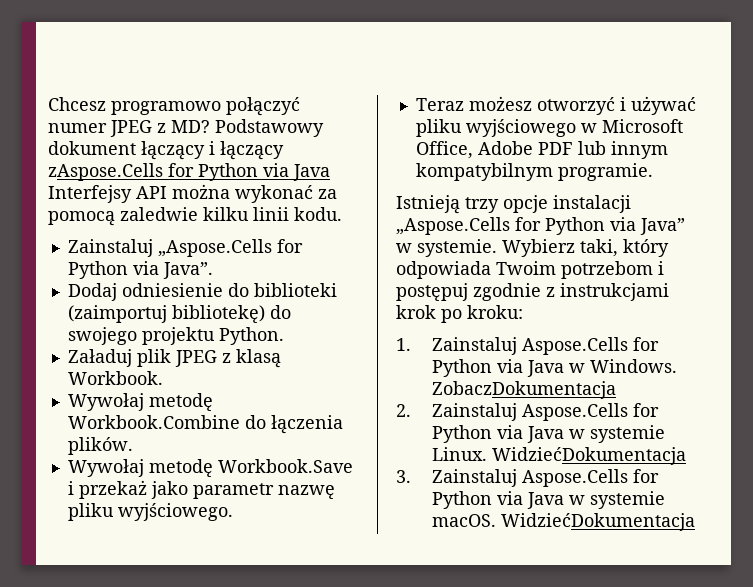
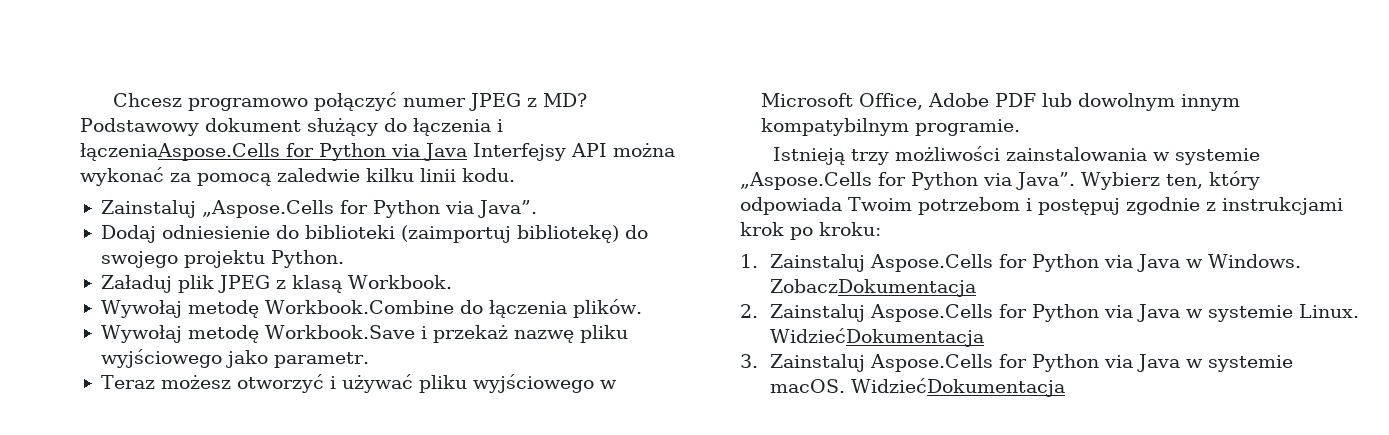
- Podstawowy dokument łączący i łączący zAspose.Cells for Python via Java Interfejsy API można wykonać za pomocą zaledwie kilku linii kodu.
+ Podstawowy dokument służący do łączenia i łączeniaAspose.Cells for Python via Java Interfejsy API można wykonać za pomocą zaledwie kilku linii kodu.
- Wywołaj metodę Workbook.Save i przekaż jako parametr nazwę pliku wyjściowego.
+ Wywołaj metodę Workbook.Save i przekaż nazwę pliku wyjściowego jako parametr.
- Teraz możesz otworzyć i używać pliku wyjściowego w Microsoft Office, Adobe PDF lub innym kompatybilnym programie.
+ Teraz możesz otworzyć i używać pliku wyjściowego w Microsoft Office, Adobe PDF lub dowolnym innym kompatybilnym programie.
- Istnieją trzy opcje instalacji „Aspose.Cells for Python via Java” w systemie. Wybierz taki, który odpowiada Twoim potrzebom i postępuj zgodnie z instrukcjami krok po kroku:
+ Istnieją trzy możliwości zainstalowania w systemie „Aspose.Cells for Python via Java”. Wybierz ten, który odpowiada Twoim potrzebom i postępuj zgodnie z instrukcjami krok po kroku:

